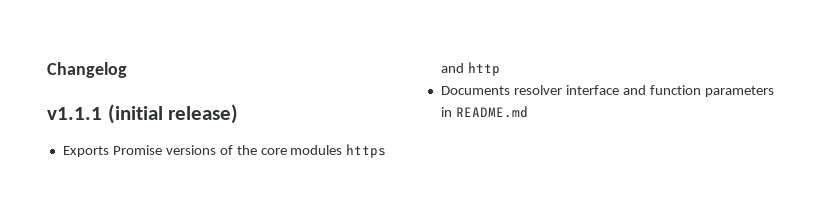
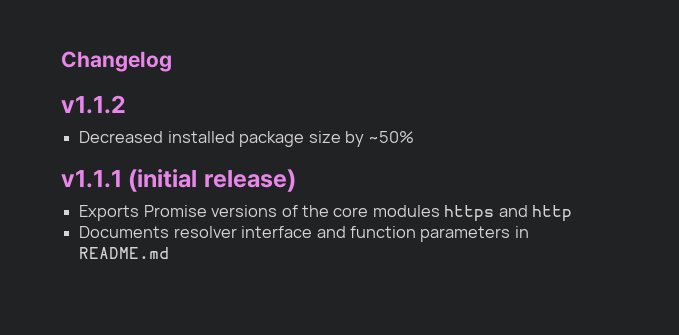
+ v1.1.2
+ Decreased installed package size by ~50%

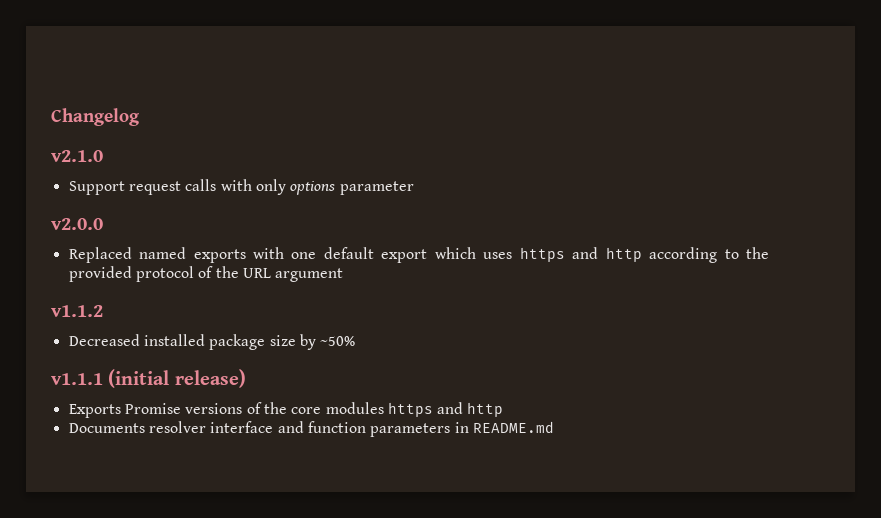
+ v2.1.0
+ Support request calls with only options parameter
+ v2.0.0
+ Replaced named exports with one default export which uses https and http according to the provided protocol of the URL argument

